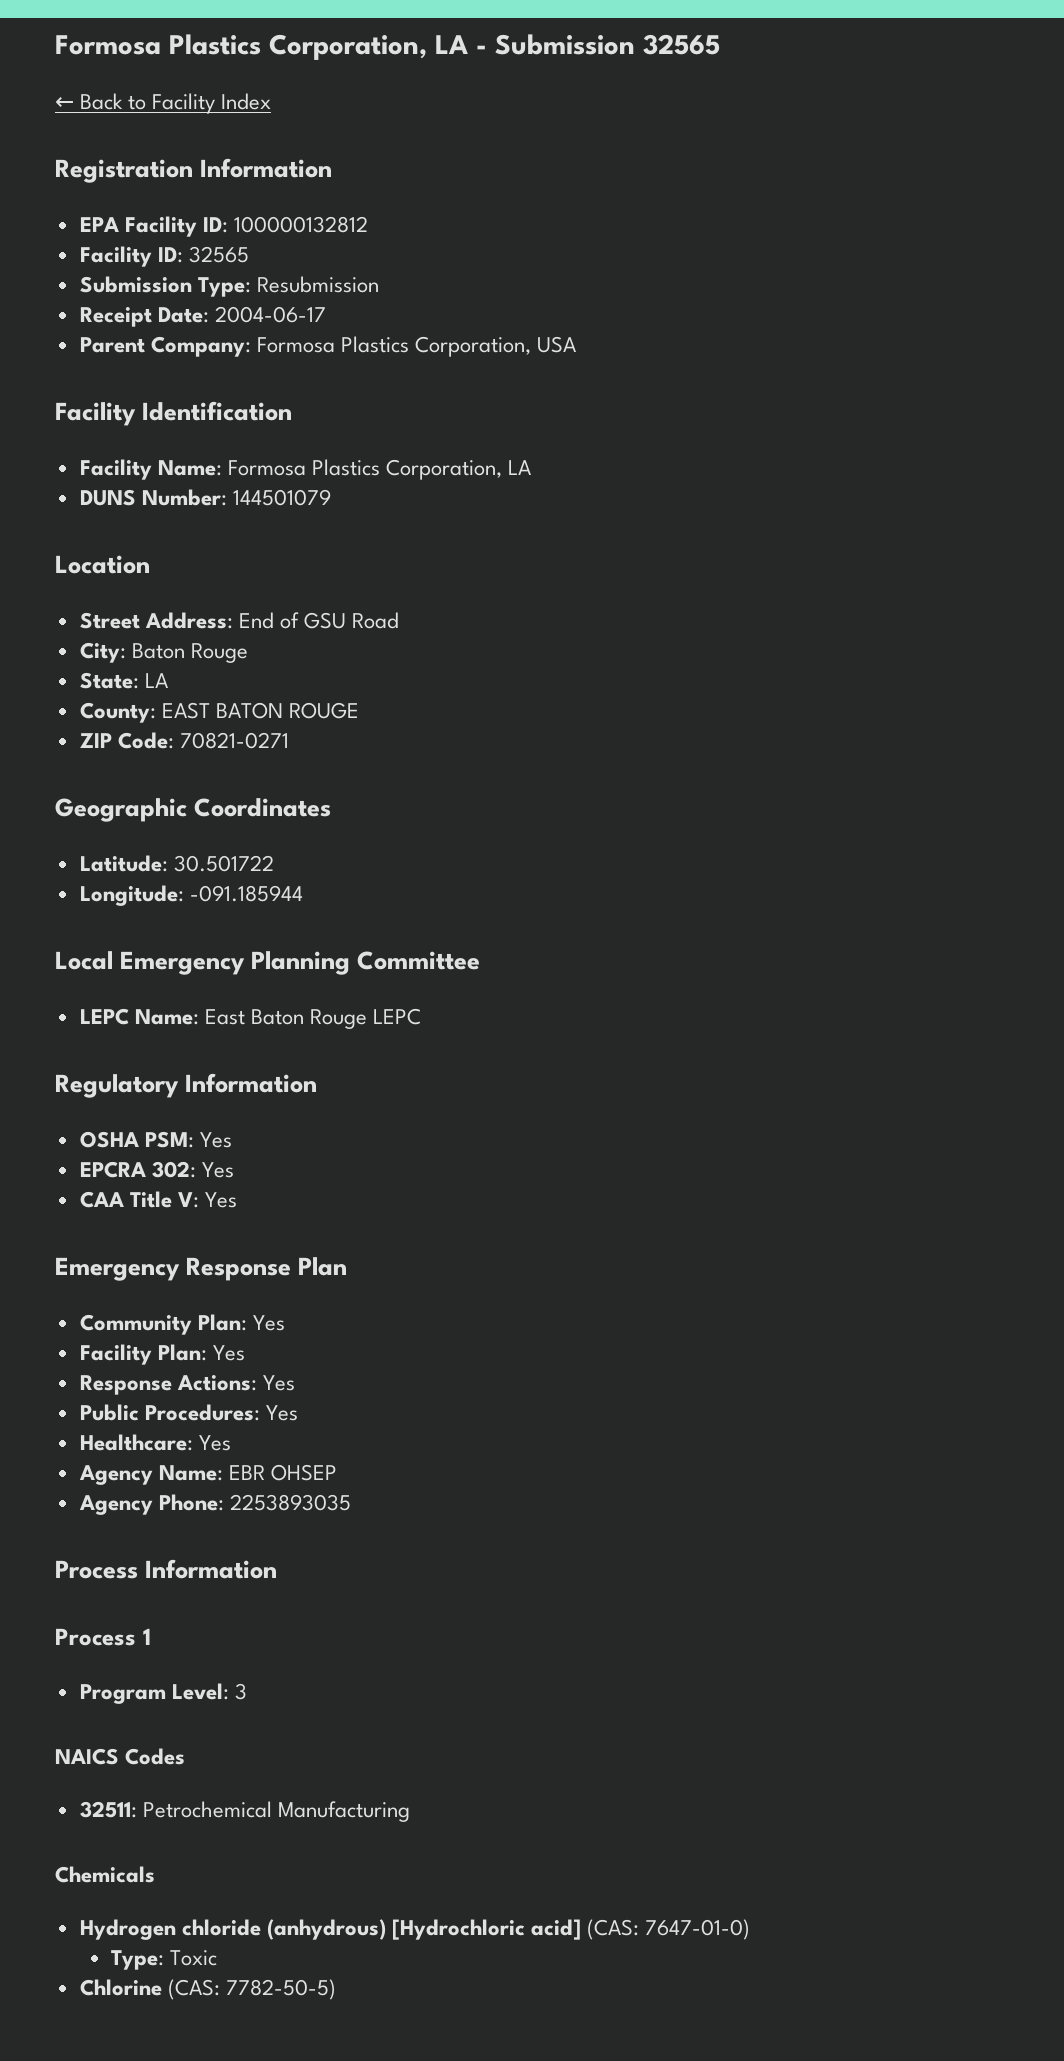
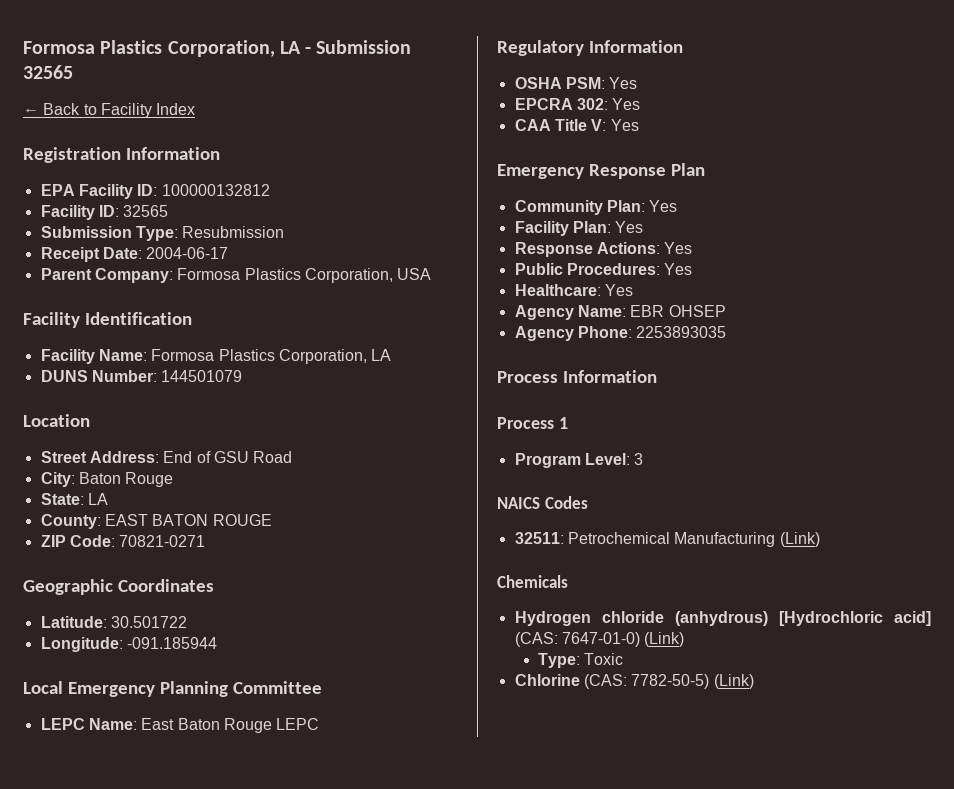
- 32511: Petrochemical Manufacturing
+ 32511: Petrochemical Manufacturing (Link)
- Hydrogen chloride (anhydrous) [Hydrochloric acid] (CAS: 7647-01-0)
+ Hydrogen chloride (anhydrous) [Hydrochloric acid] (CAS: 7647-01-0) (Link)
- Chlorine (CAS: 7782-50-5)
+ Chlorine (CAS: 7782-50-5) (Link)

